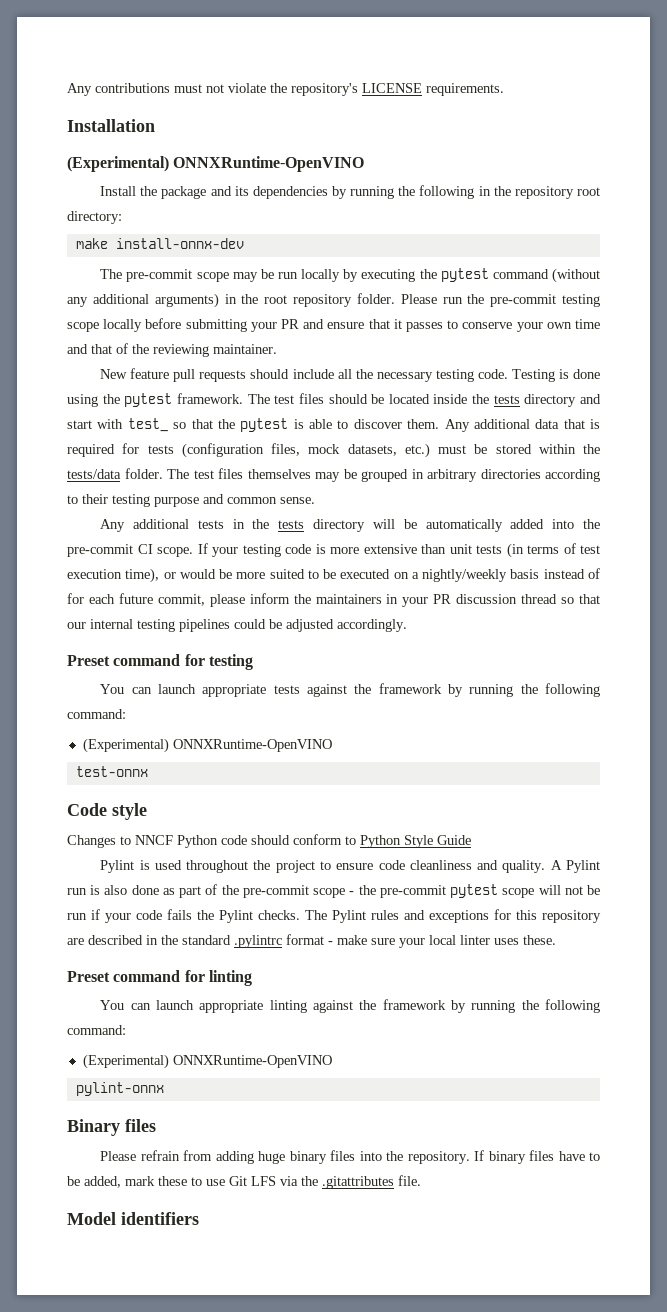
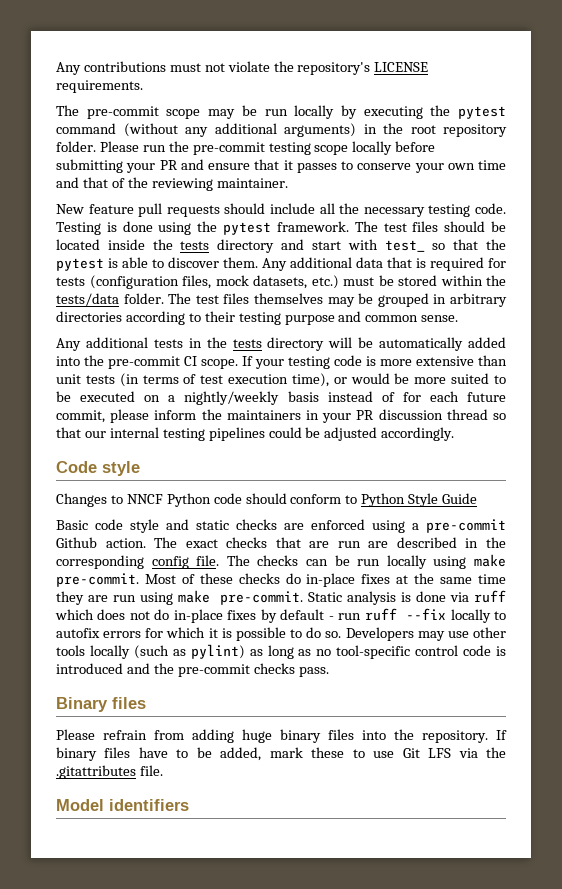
- Installation
- (Experimental) ONNXRuntime-OpenVINO
- Install the package and its dependencies by running the following in the repository root directory:
- make install-onnx-dev
- Preset command for testing
- You can launch appropriate tests against the framework by running the following command:
- (Experimental) ONNXRuntime-OpenVINO
- test-onnx
- Pylint is used throughout the project to ensure code cleanliness and quality. A Pylint run is also done as part of the pre-commit scope - the pre-commit pytest scope will not be run if your code fails the Pylint checks. The Pylint rules and exceptions for this repository are described in the standard .pylintrc format - make sure your local linter uses these.
- Preset command for linting
- You can launch appropriate linting against the framework by running the following command:
- (Experimental) ONNXRuntime-OpenVINO
- pylint-onnx
+ Basic code style and static checks are enforced using a pre-commit Github action. The exact checks that are run are described in the corresponding config file. The checks can be run locally using make pre-commit. Most of these checks do in-place fixes at the same time they are run using make pre-commit. Static analysis is done via ruff which does not do in-place fixes by default - run ruff --fix locally to autofix errors for which it is possible to do so. Developers may use other tools locally (such as pylint) as long as no tool-specific control code is introduced and the pre-commit checks pass.

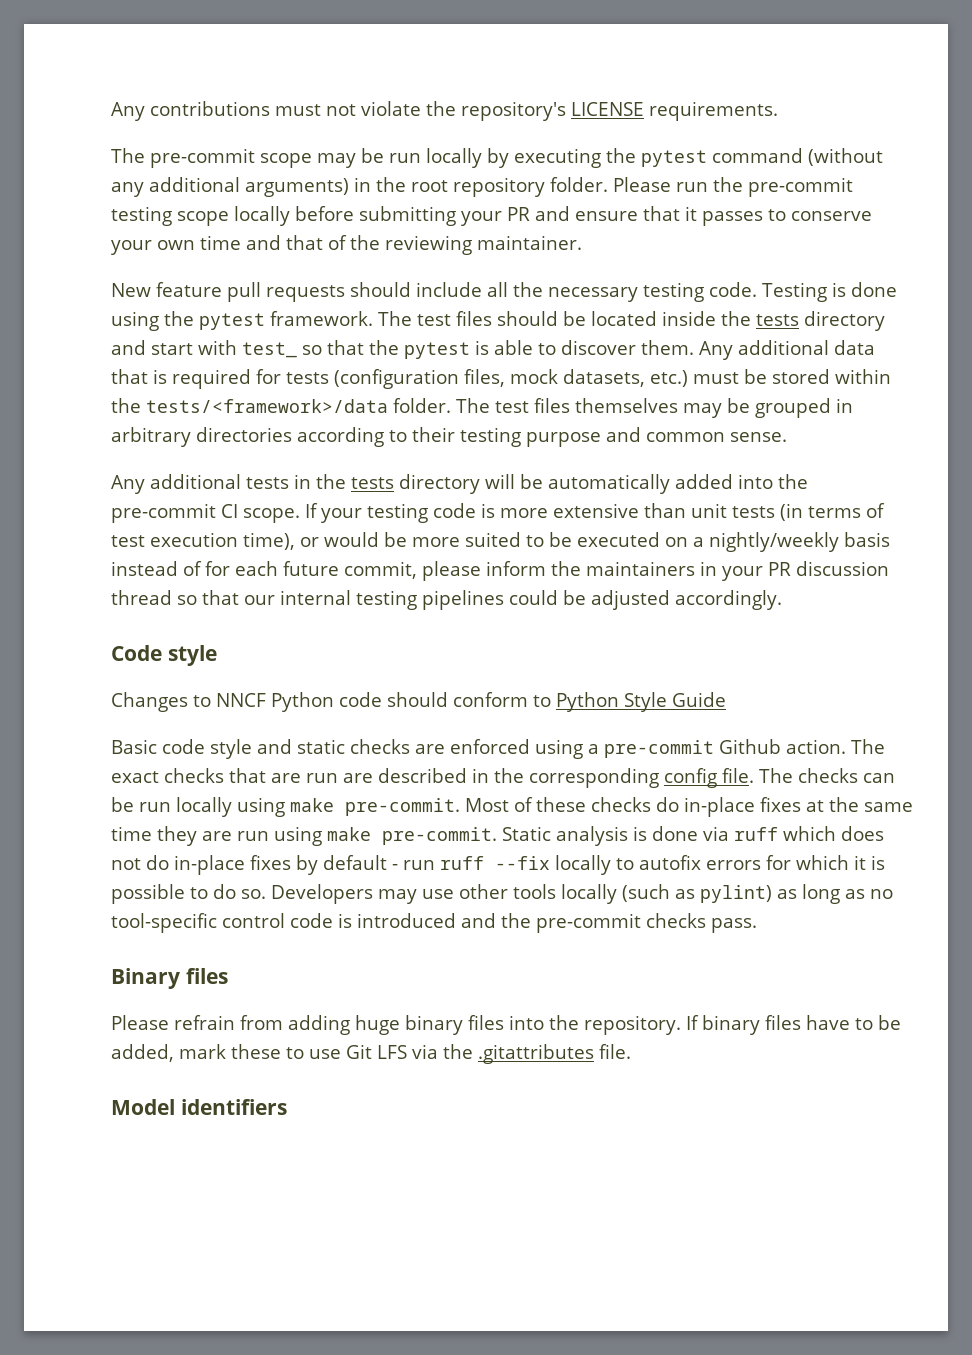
- Any additional data that is required for tests (configuration files, mock datasets, etc.) must be stored within the tests/data folder.
+ Any additional data that is required for tests (configuration files, mock datasets, etc.) must be stored within the tests/<framework>/data folder.

